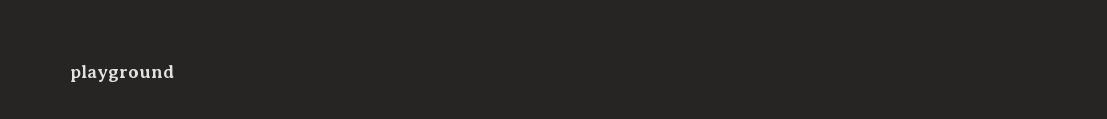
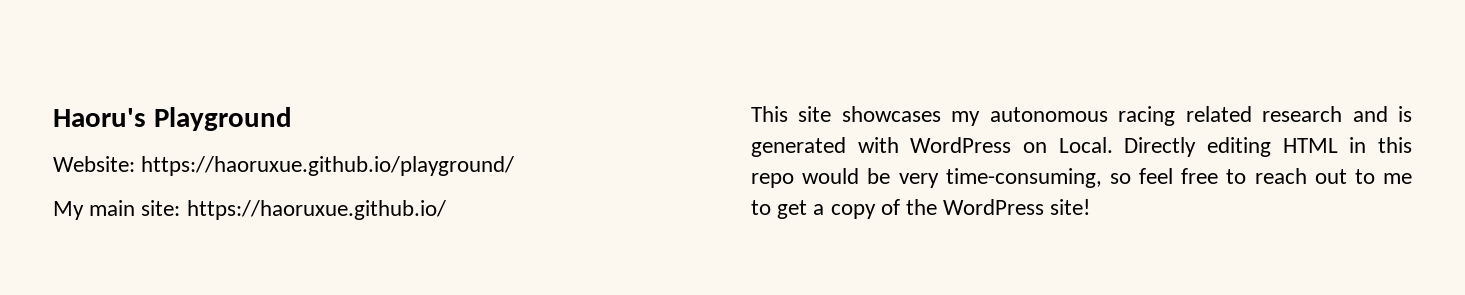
- playground
+ Haoru's Playground
+ Website: https://haoruxue.github.io/playground/
+ My main site: https://haoruxue.github.io/
+ This site showcases my autonomous racing related research and is generated with WordPress on Local. Directly editing HTML in this repo would be very time-consuming, so feel free to reach out to me to get a copy of the WordPress site!

